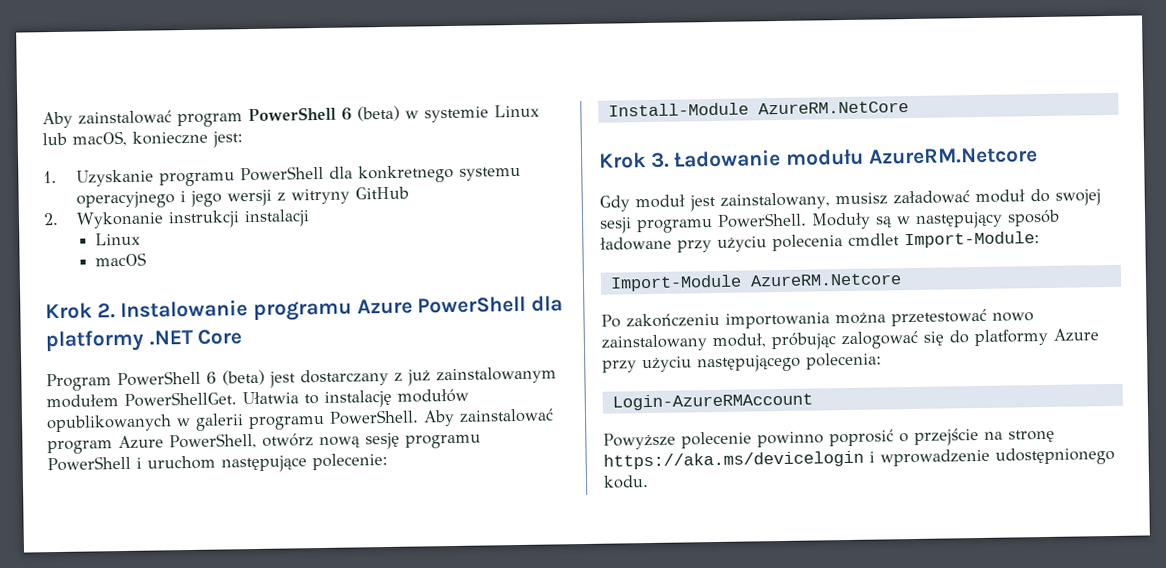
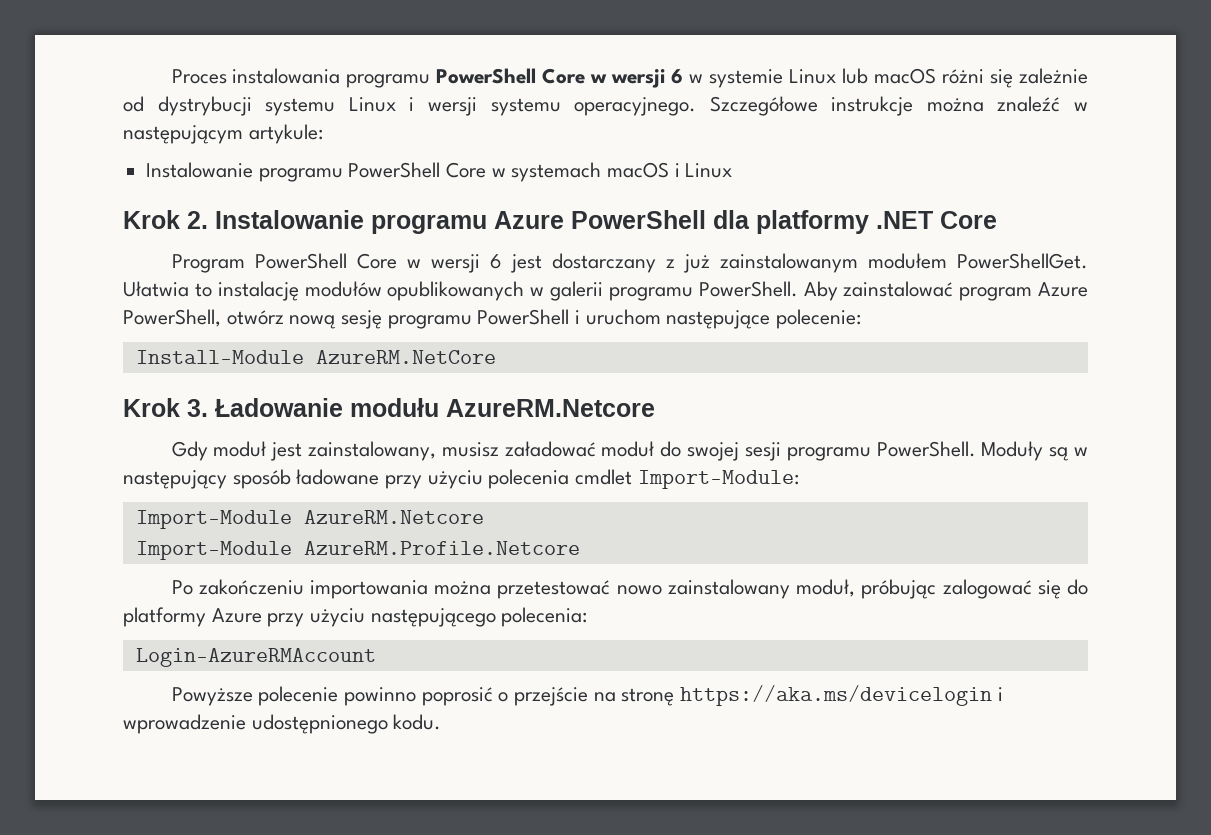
- Aby zainstalować program PowerShell 6 (beta) w systemie Linux lub macOS, konieczne jest:
- 1. Uzyskanie programu PowerShell dla konkretnego systemu operacyjnego i jego wersji z witryny GitHub
- 2. Wykonanie instrukcji instalacji
- Linux
- macOS
+ Proces instalowania programu PowerShell Core w wersji 6 w systemie Linux lub macOS różni się zależnie od dystrybucji systemu Linux i wersji systemu operacyjnego. Szczegółowe instrukcje można znaleźć w następującym artykule:
+ Instalowanie programu PowerShell Core w systemach macOS i Linux
- Program PowerShell 6 (beta) jest dostarczany z już zainstalowanym modułem PowerShellGet.
+ Program PowerShell Core w wersji 6 jest dostarczany z już zainstalowanym modułem PowerShellGet.
+ Import-Module AzureRM.Profile.Netcore

